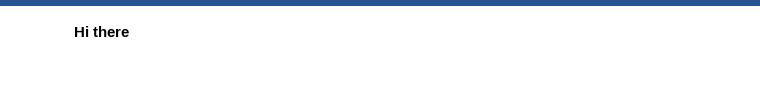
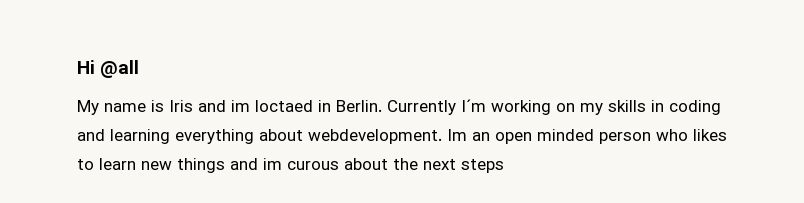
- Hi there
+ Hi @all
+ My name is Iris and im loctaed in Berlin. Currently I´m working on my skills in coding and learning everything about webdevelopment. Im an open minded person who likes to learn new things and im curous about the next steps

